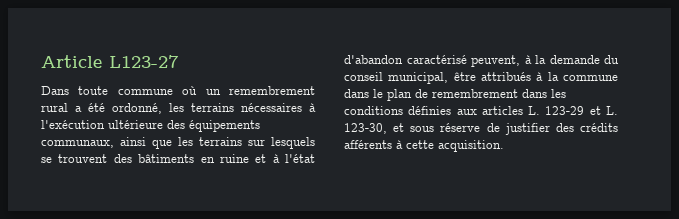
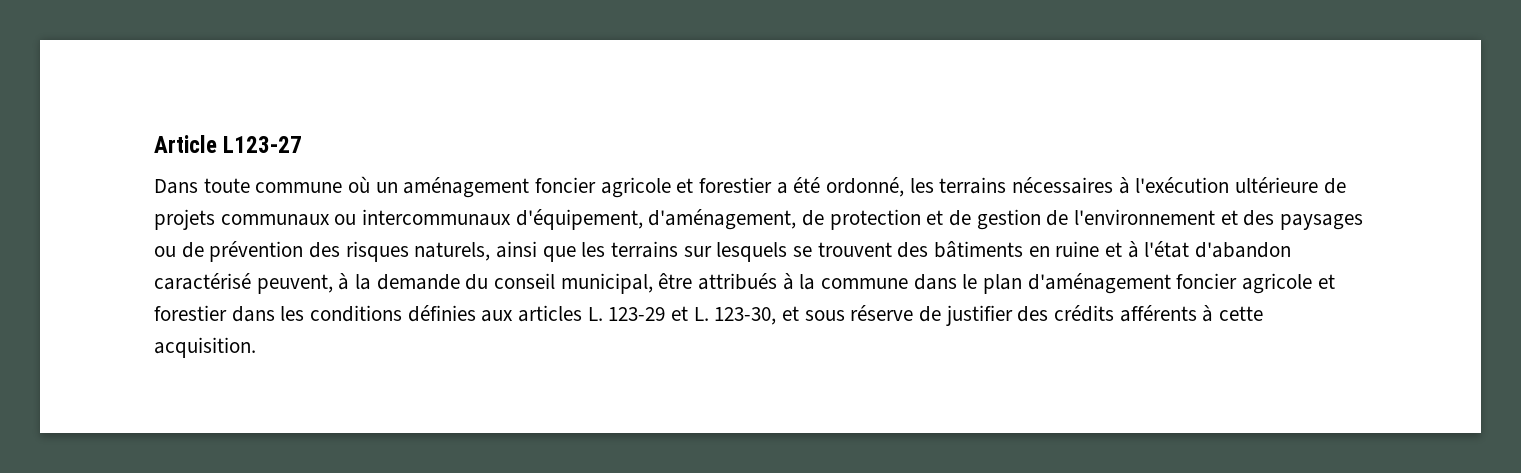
- Dans toute commune où un remembrement rural a été ordonné, les terrains nécessaires à l'exécution ultérieure des équipements communaux, ainsi que les terrains sur lesquels se trouvent des bâtiments en ruine et à l'état d'abandon caractérisé peuvent, à la demande du conseil municipal, être attribués à la commune dans le plan de remembrement dans les conditions définies aux articles L. 123-29 et L. 123-30, et sous réserve de justifier des crédits afférents à cette acquisition.
+ Dans toute commune où un aménagement foncier agricole et forestier a été ordonné, les terrains nécessaires à l'exécution ultérieure de projets communaux ou intercommunaux d'équipement, d'aménagement, de protection et de gestion de l'environnement et des paysages ou de prévention des risques naturels, ainsi que les terrains sur lesquels se trouvent des bâtiments en ruine et à l'état d'abandon caractérisé peuvent, à la demande du conseil municipal, être attribués à la commune dans le plan d'aménagement foncier agricole et forestier dans les conditions définies aux articles L. 123-29 et L. 123-30, et sous réserve de justifier des crédits afférents à cette acquisition.

